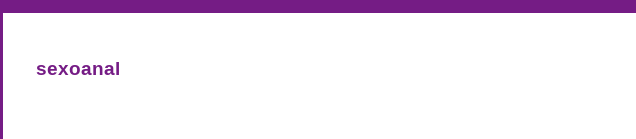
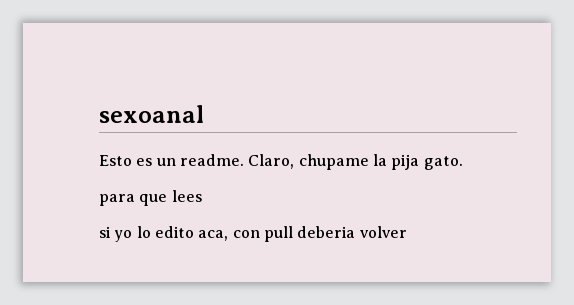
+ Esto es un readme. Claro, chupame la pija gato.
+ para que lees
+ si yo lo edito aca, con pull deberia volver

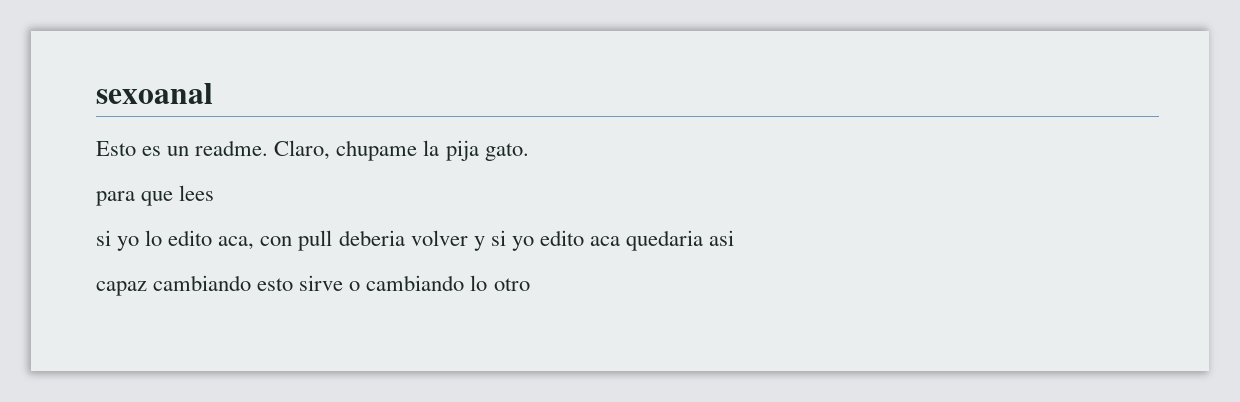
- si yo lo edito aca, con pull deberia volver
+ si yo lo edito aca, con pull deberia volver y si yo edito aca quedaria asi
+ capaz cambiando esto sirve o cambiando lo otro

